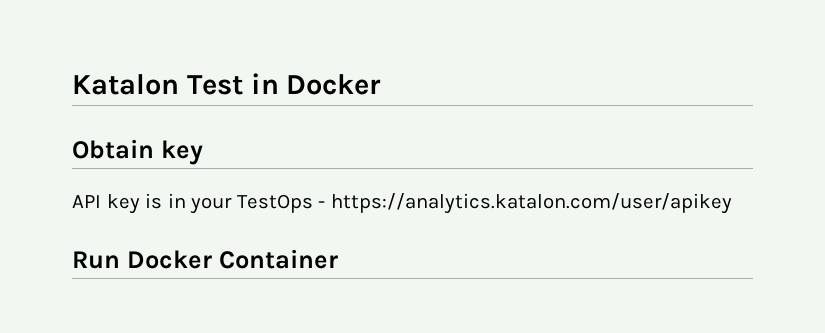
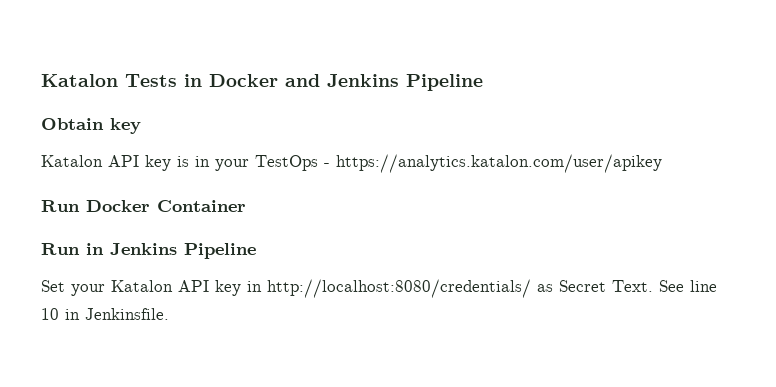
- Katalon Test in Docker
+ Katalon Tests in Docker and Jenkins Pipeline
- API key is in your TestOps - https://analytics.katalon.com/user/apikey
+ Katalon API key is in your TestOps - https://analytics.katalon.com/user/apikey
+ Run in Jenkins Pipeline
+ Set your Katalon API key in http://localhost:8080/credentials/ as Secret Text. See line 10 in Jenkinsfile.

